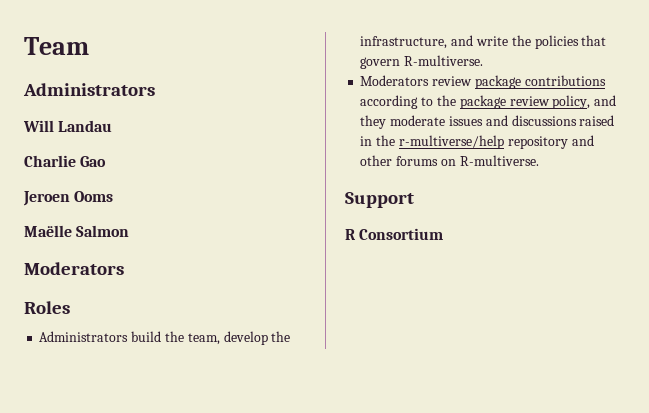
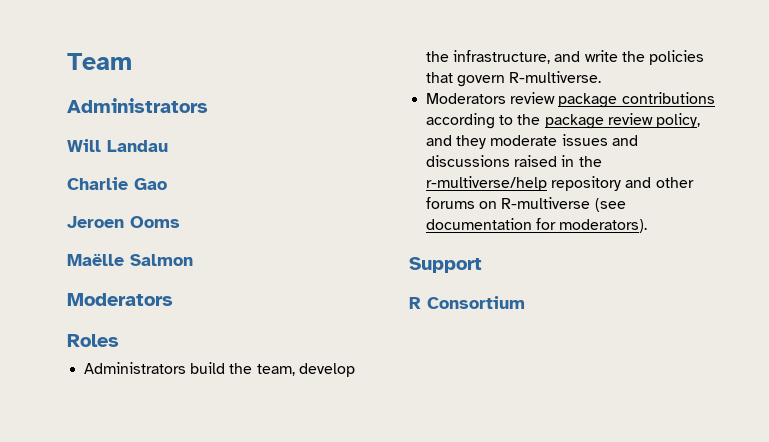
- Moderators review package contributions according to the package review policy, and they moderate issues and discussions raised in the r-multiverse/help repository and other forums on R-multiverse.
+ Moderators review package contributions according to the package review policy, and they moderate issues and discussions raised in the r-multiverse/help repository and other forums on R-multiverse (see documentation for moderators).

